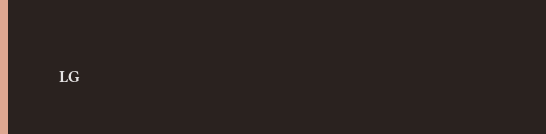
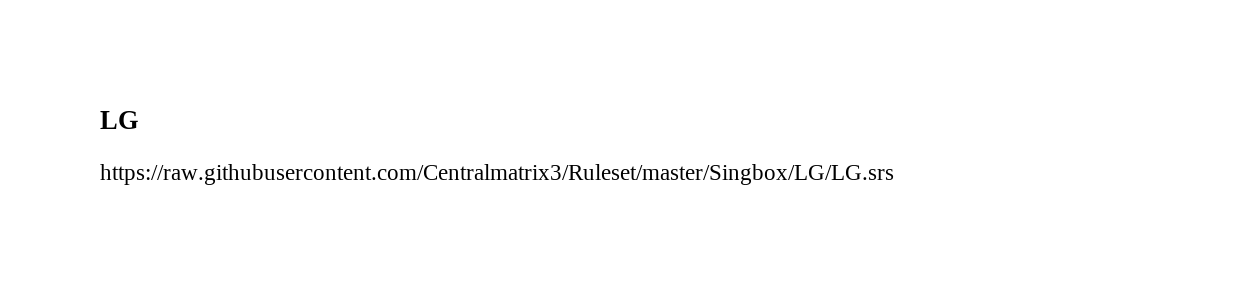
+ https://raw.githubusercontent.com/Centralmatrix3/Ruleset/master/Singbox/LG/LG.srs

